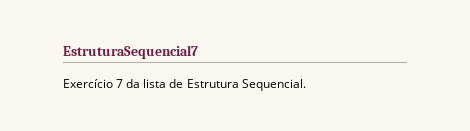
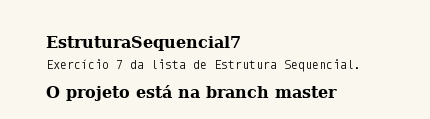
+ O projeto está na branch master

